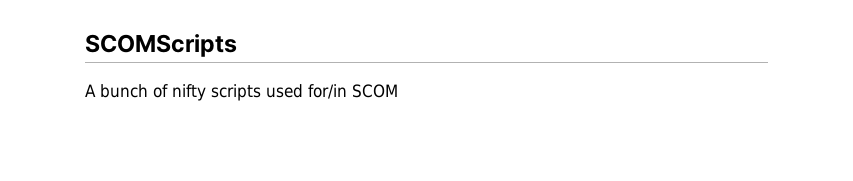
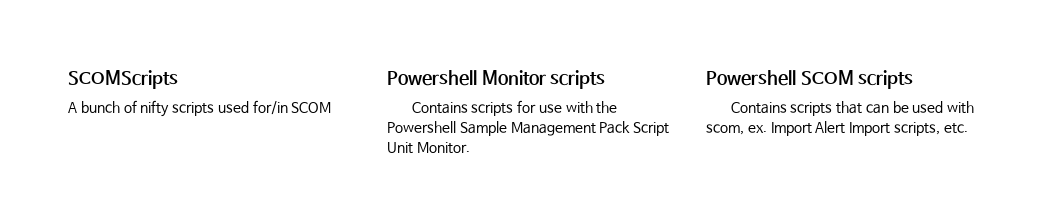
+ Powershell Monitor scripts
+ Contains scripts for use with the Powershell Sample Management Pack Script Unit Monitor.
+ Powershell SCOM scripts
+ Contains scripts that can be used with scom, ex. Import Alert Import scripts, etc.

